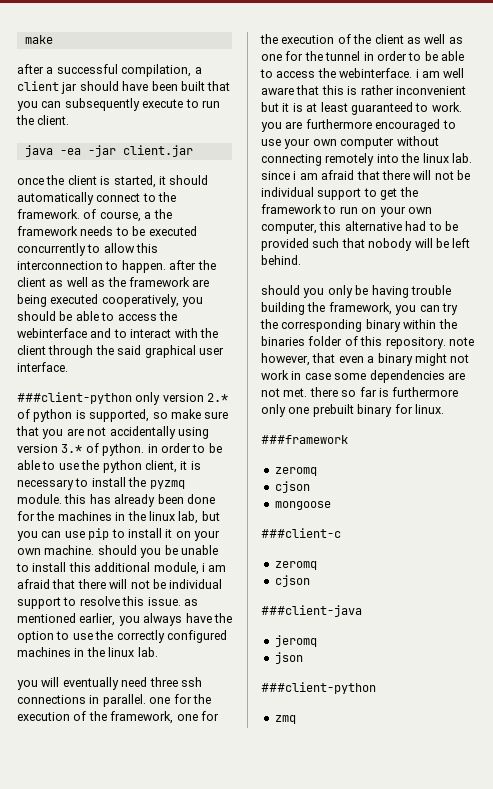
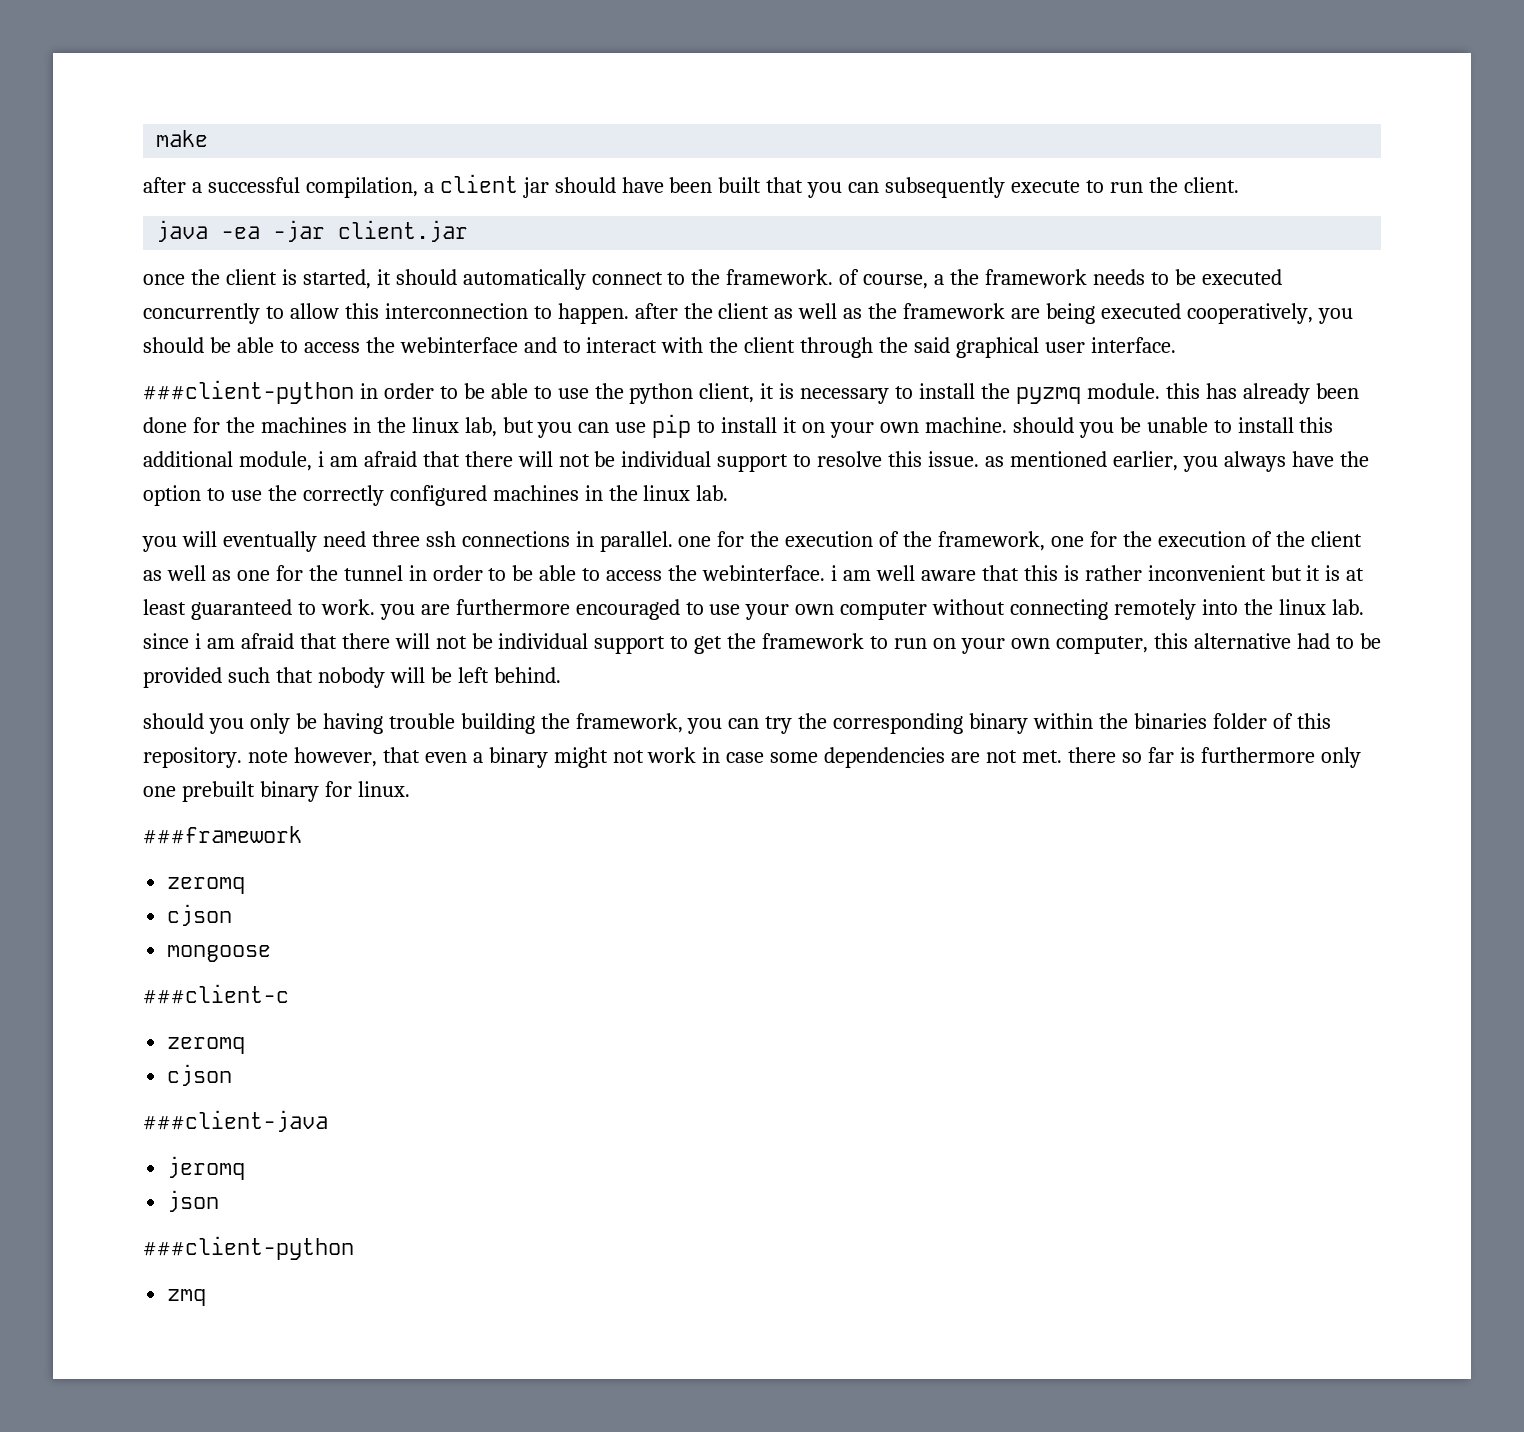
- ###client-python only version 2.* of python is supported, so make sure that you are not accidentally using version 3.* of python. in order to be able to use the python client, it is necessary to install the pyzmq module. this has already been done for the machines in the linux lab, but you can use pip to install it on your own machine. should you be unable to install this additional module, i am afraid that there will not be individual support to resolve this issue. as mentioned earlier, you always have the option to use the correctly configured machines in the linux lab.
+ ###client-python in order to be able to use the python client, it is necessary to install the pyzmq module. this has already been done for the machines in the linux lab, but you can use pip to install it on your own machine. should you be unable to install this additional module, i am afraid that there will not be individual support to resolve this issue. as mentioned earlier, you always have the option to use the correctly configured machines in the linux lab.

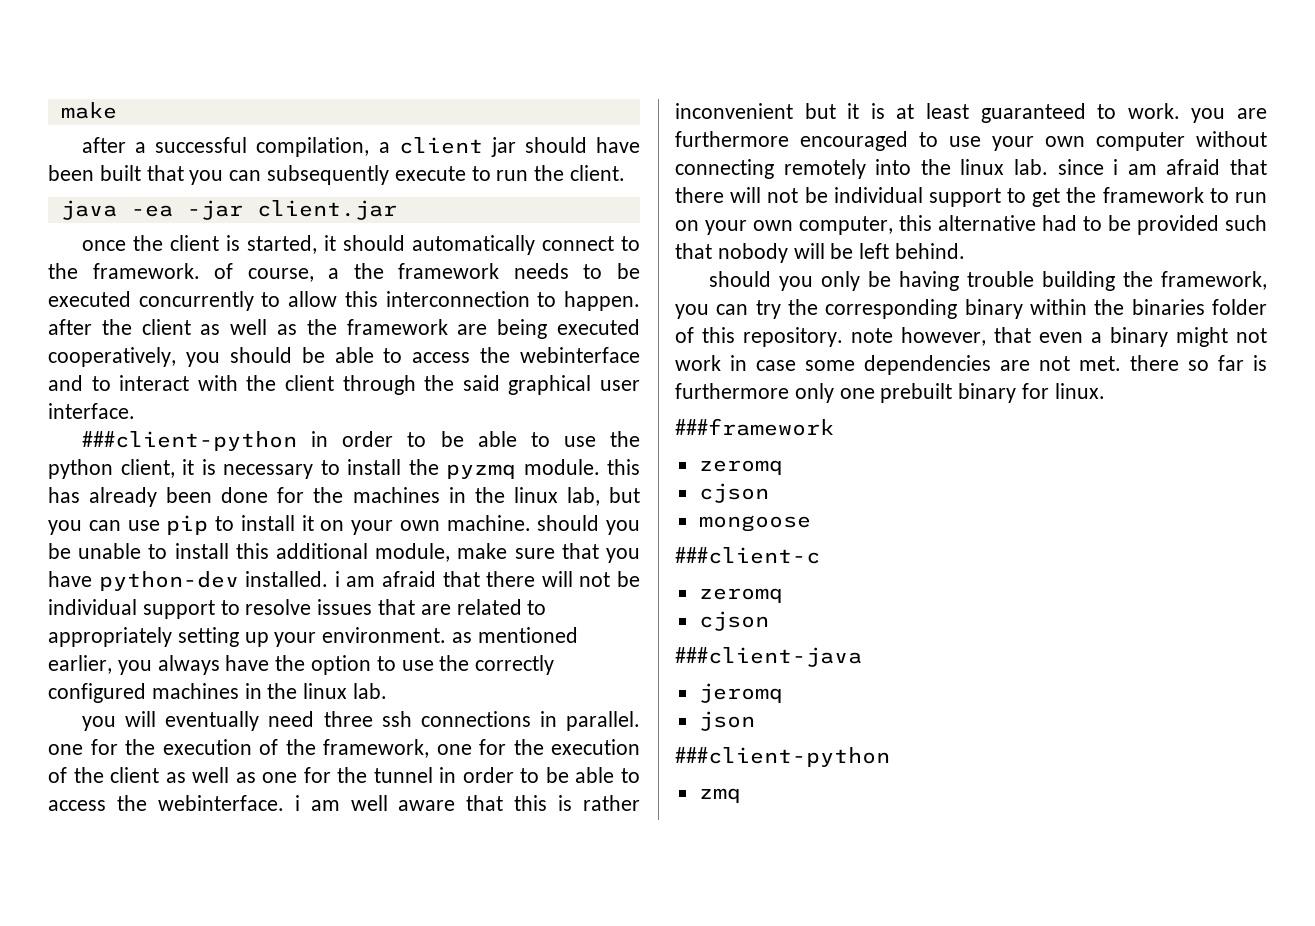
- ###client-python in order to be able to use the python client, it is necessary to install the pyzmq module. this has already been done for the machines in the linux lab, but you can use pip to install it on your own machine. should you be unable to install this additional module, i am afraid that there will not be individual support to resolve this issue. as mentioned earlier, you always have the option to use the correctly configured machines in the linux lab.
+ ###client-python in order to be able to use the python client, it is necessary to install the pyzmq module. this has already been done for the machines in the linux lab, but you can use pip to install it on your own machine. should you be unable to install this additional module, make sure that you have python-dev installed. i am afraid that there will not be individual support to resolve issues that are related to appropriately setting up your environment. as mentioned earlier, you always have the option to use the correctly configured machines in the linux lab.

